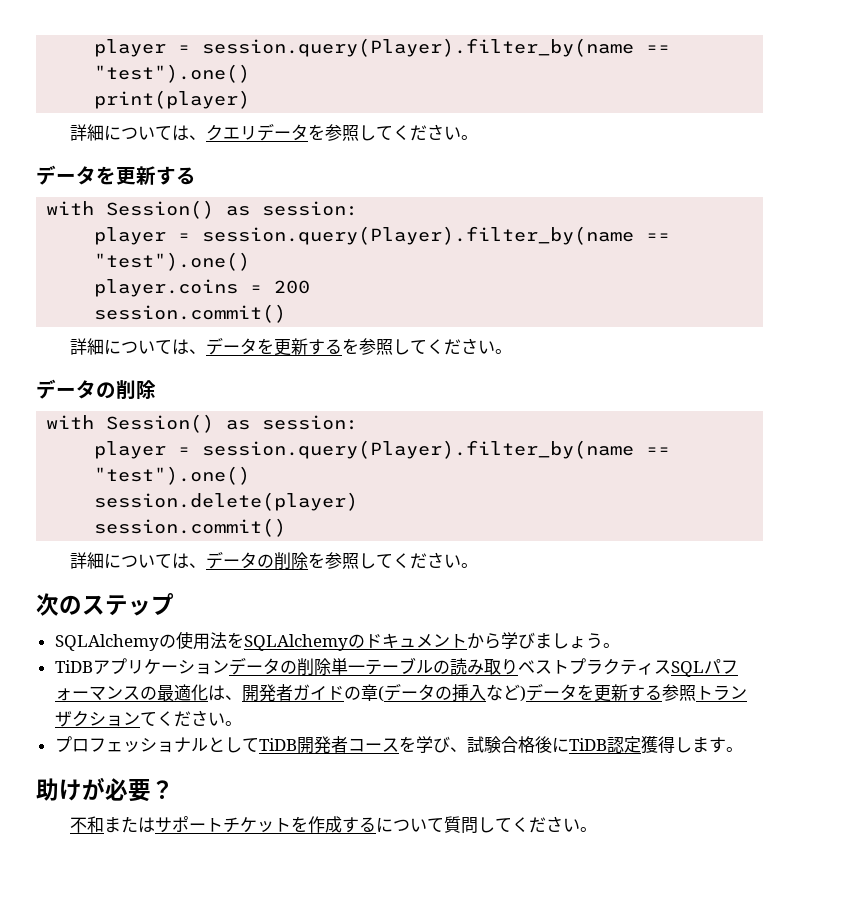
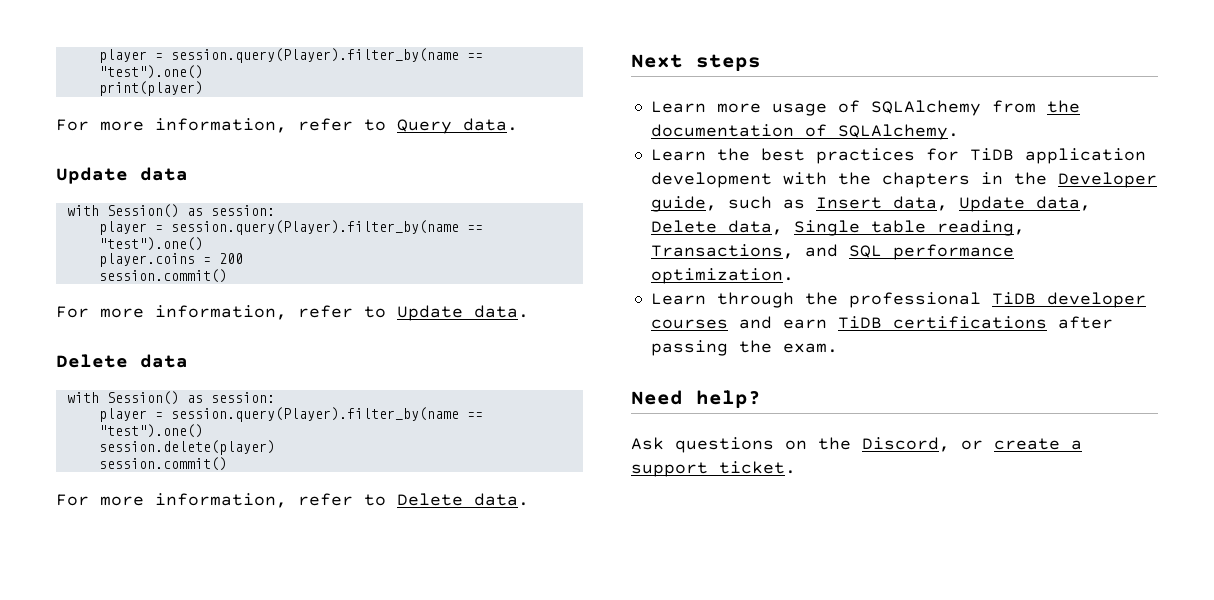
- 詳細については、クエリデータを参照してください。
- データを更新する
+ For more information, refer to Query data.
+ Update data
- 詳細については、データを更新するを参照してください。
- データの削除
+ For more information, refer to Update data.
+ Delete data
- 詳細については、データの削除を参照してください。
- 次のステップ
- SQLAlchemyの使用法をSQLAlchemyのドキュメントから学びましょう。
- TiDBアプリケーションデータの削除単一テーブルの読み取りベストプラクティスSQLパフォーマンスの最適化は、開発者ガイドの章(データの挿入など)データを更新する参照トランザクションてください。
- プロフェッショナルとしてTiDB開発者コースを学び、試験合格後にTiDB認定獲得します。
- 助けが必要？
- 不和またはサポートチケットを作成するについて質問してください。
+ For more information, refer to Delete data.
+ Next steps
+ Learn more usage of SQLAlchemy from the documentation of SQLAlchemy.
+ Learn the best practices for TiDB application development with the chapters in the Developer guide, such as Insert data, Update data, Delete data, Single table reading, Transactions, and SQL performance optimization.
+ Learn through the professional TiDB developer courses and earn TiDB certifications after passing the exam.
+ Need help?
+ Ask questions on the Discord, or create a support ticket.

